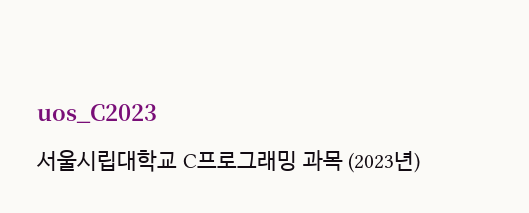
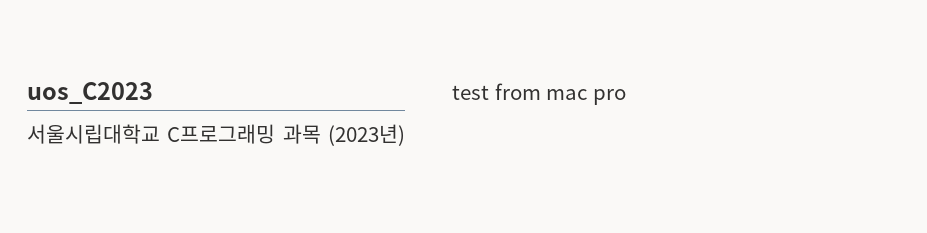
- 서울시립대학교 C프로그래밍 과목 (2023년)
+ 서울시립대학교 C프로그래밍 과목 (2023년) test from mac pro

